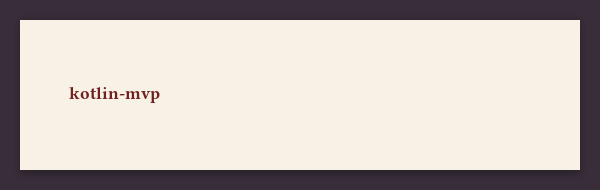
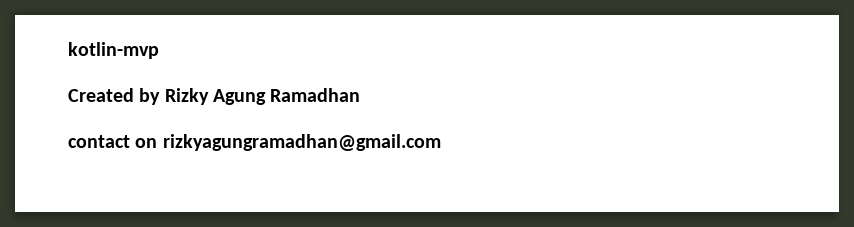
+ Created by Rizky Agung Ramadhan
+ contact on rizkyagungramadhan@gmail.com

